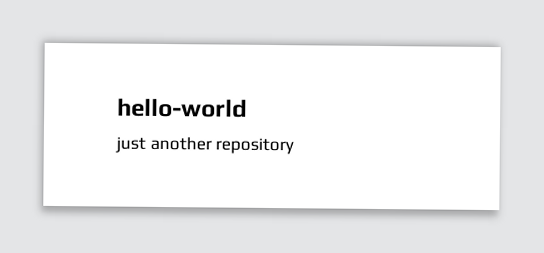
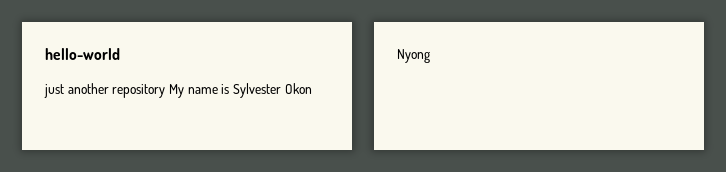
- just another repository
+ just another repository My name is Sylvester Okon Nyong

